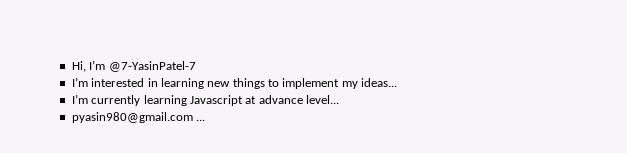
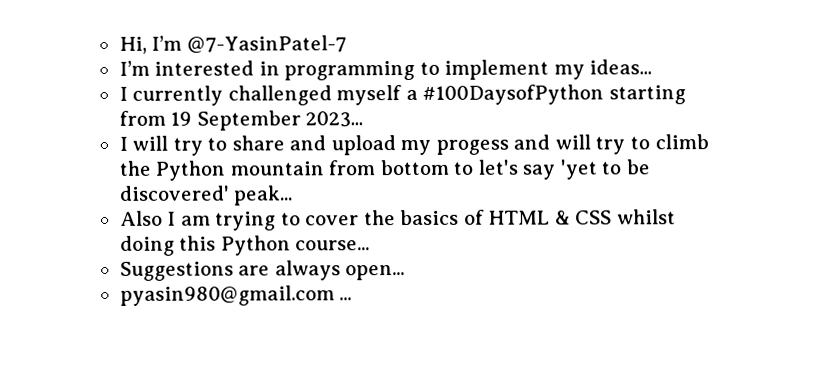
- I’m interested in learning new things to implement my ideas...
+ I’m interested in programming to implement my ideas...
- I’m currently learning Javascript at advance level...
+ I currently challenged myself a #100DaysofPython starting from 19 September 2023...
+ I will try to share and upload my progess and will try to climb the Python mountain from bottom to let's say 'yet to be discovered' peak...
+ Also I am trying to cover the basics of HTML & CSS whilst doing this Python course...
+ Suggestions are always open...

